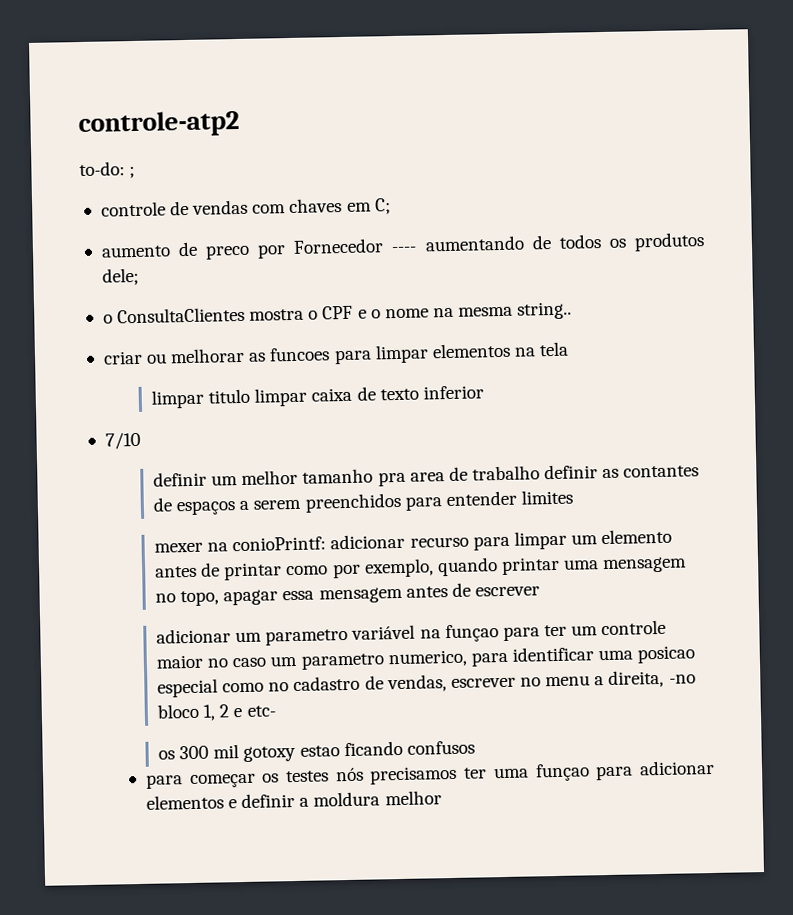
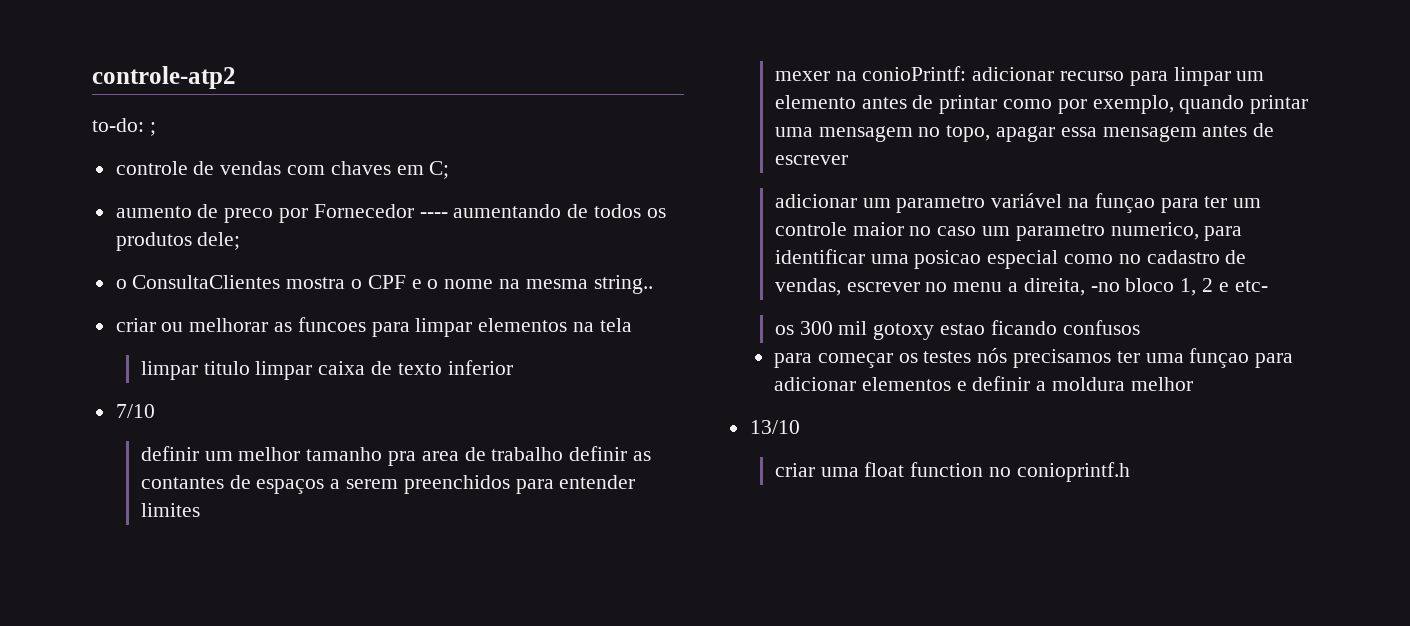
+ 13/10
+ criar uma float function no conioprintf.h

